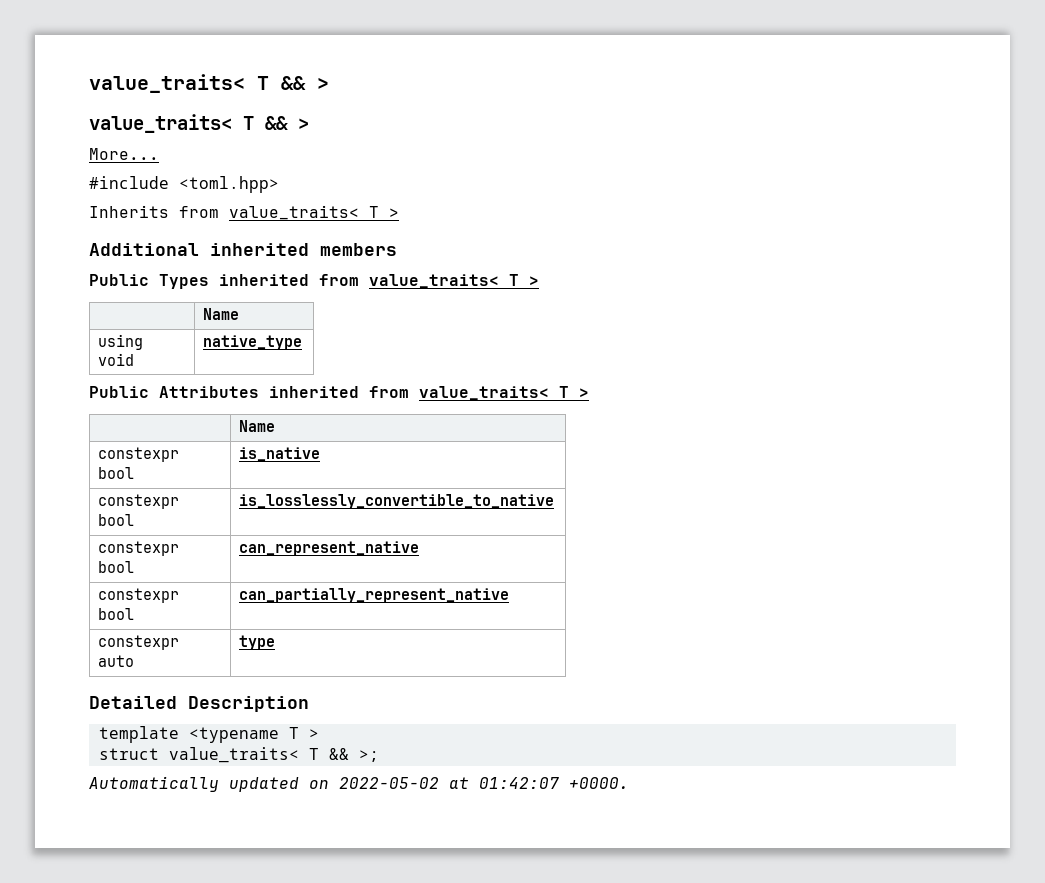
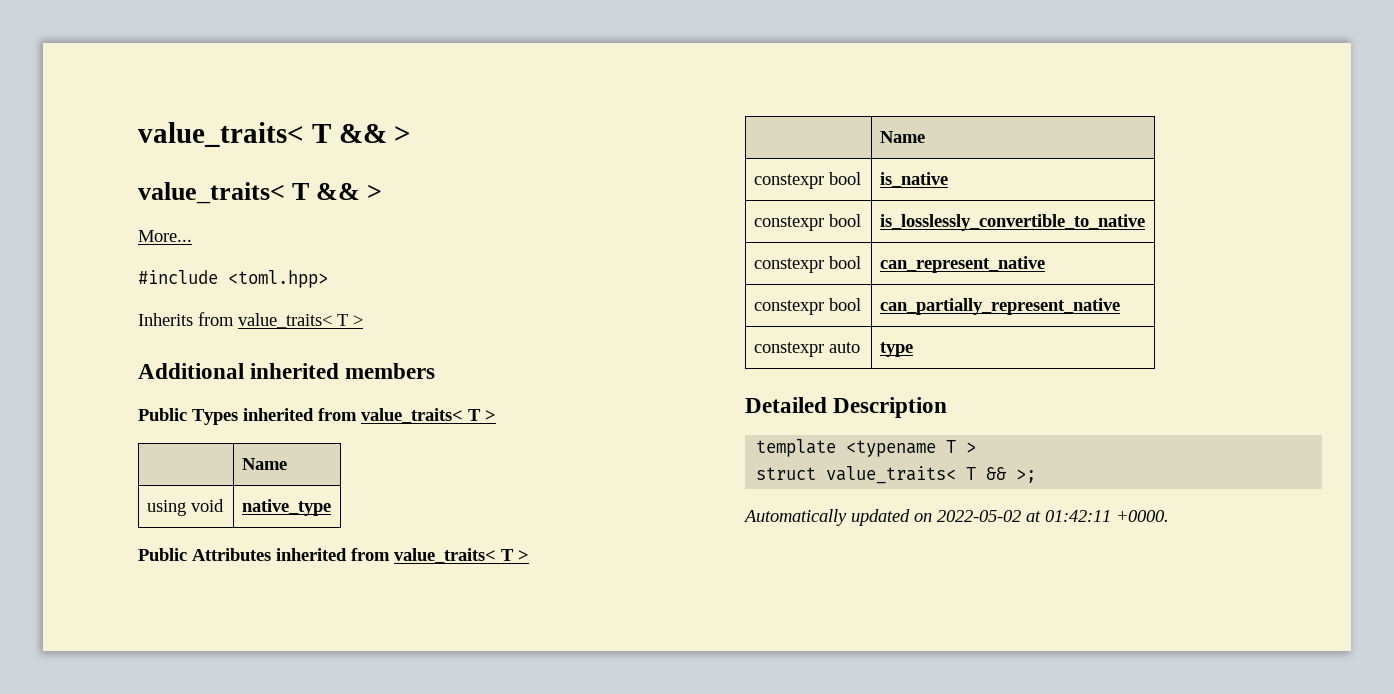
- Automatically updated on 2022-05-02 at 01:42:07 +0000.
+ Automatically updated on 2022-05-02 at 01:42:11 +0000.

